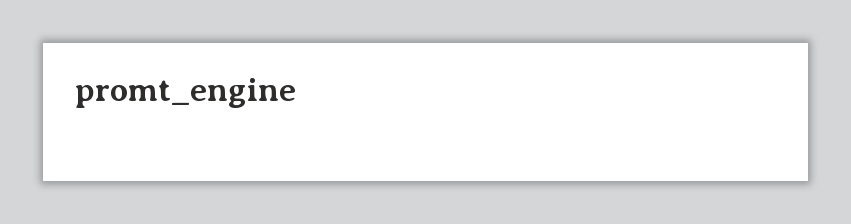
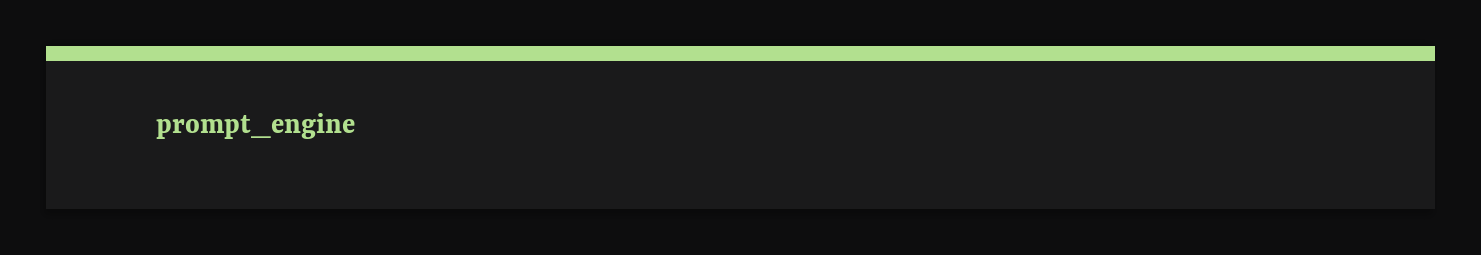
- promt_engine
+ prompt_engine

